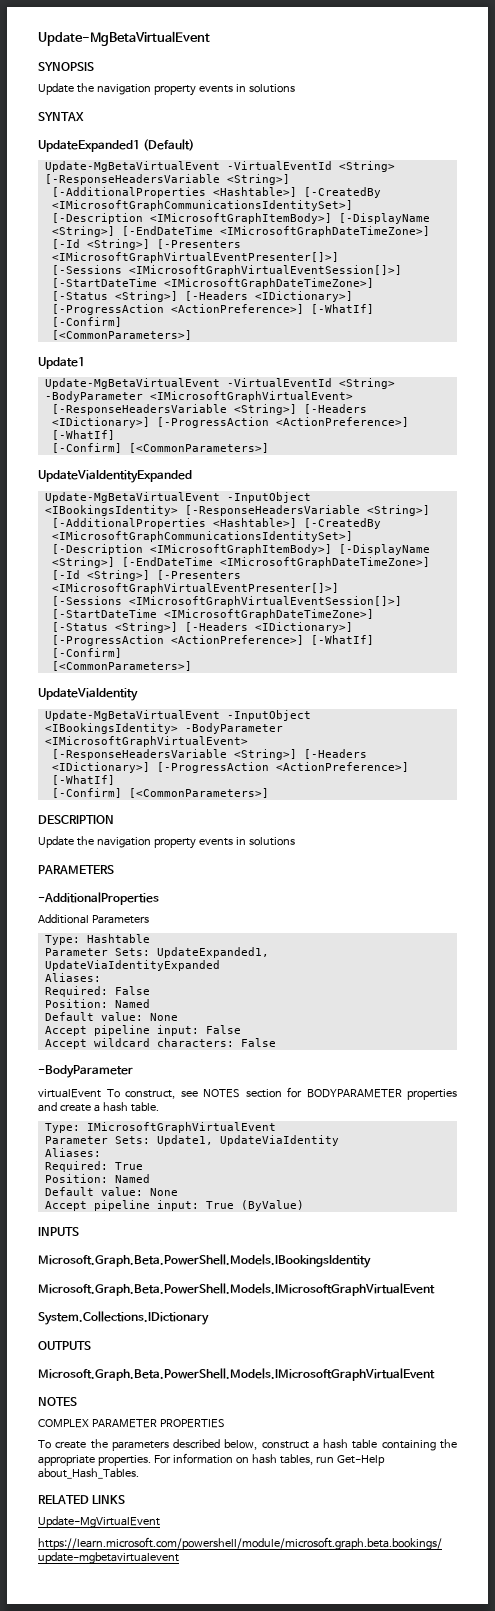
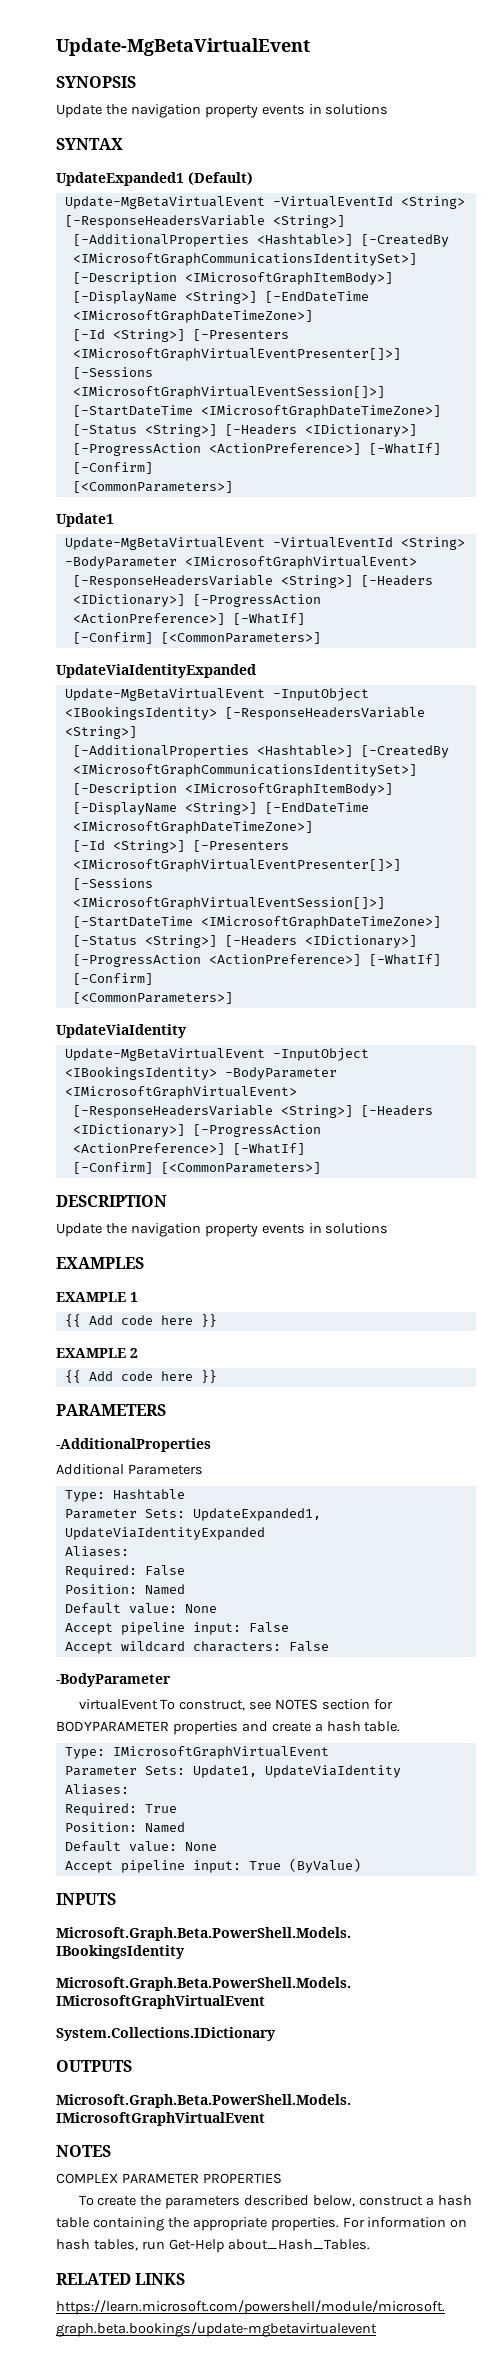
+ EXAMPLES
+ EXAMPLE 1
+ {{ Add code here }}
+ EXAMPLE 2
+ {{ Add code here }}
- Update-MgVirtualEvent

